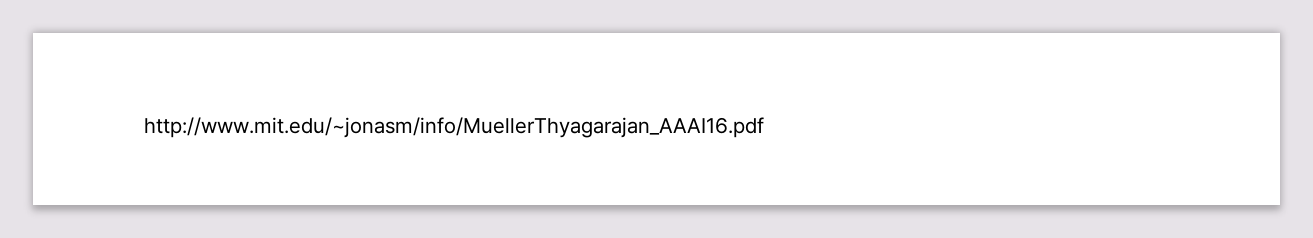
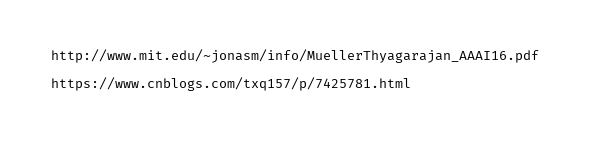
+ https://www.cnblogs.com/txq157/p/7425781.html

